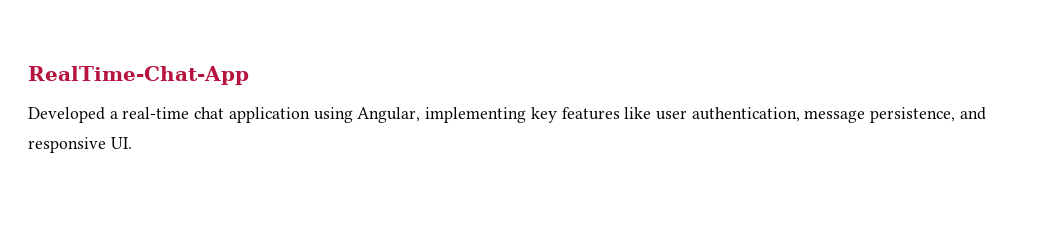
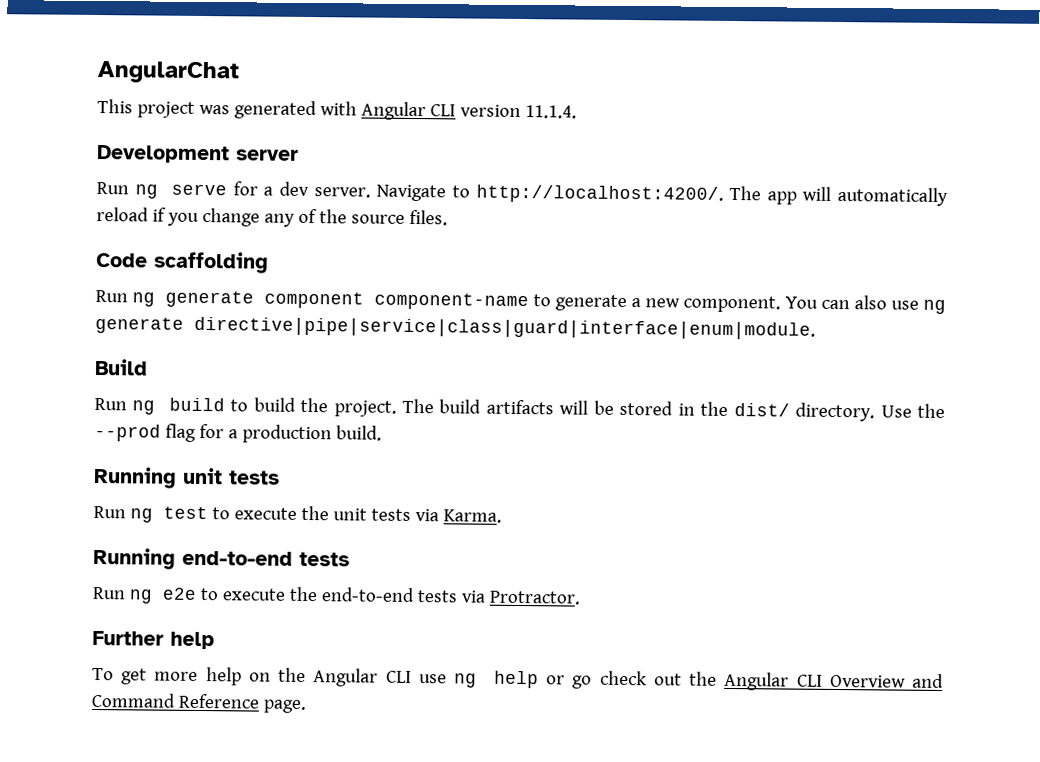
- RealTime-Chat-App
- Developed a real-time chat application using Angular, implementing key features like user authentication, message persistence, and responsive UI.
+ AngularChat
+ This project was generated with Angular CLI version 11.1.4.
+ Development server
+ Run ng serve for a dev server. Navigate to http://localhost:4200/. The app will automatically reload if you change any of the source files.
+ Code scaffolding
+ Run ng generate component component-name to generate a new component. You can also use ng generate directive|pipe|service|class|guard|interface|enum|module.
+ Build
+ Run ng build to build the project. The build artifacts will be stored in the dist/ directory. Use the --prod flag for a production build.
+ Running unit tests
+ Run ng test to execute the unit tests via Karma.
+ Running end-to-end tests
+ Run ng e2e to execute the end-to-end tests via Protractor.
+ Further help
+ To get more help on the Angular CLI use ng help or go check out the Angular CLI Overview and Command Reference page.

